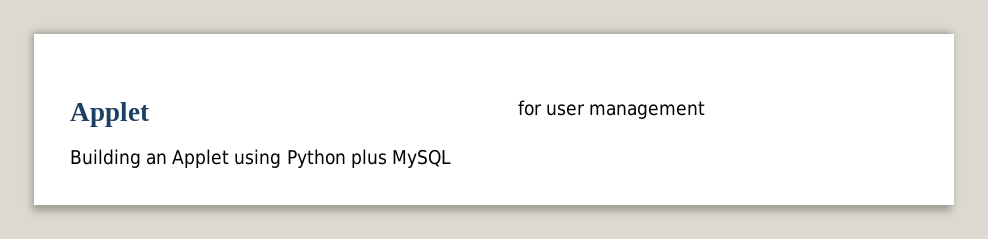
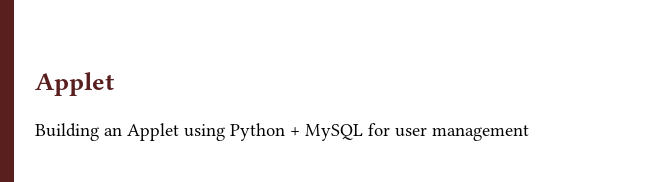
- Building an Applet using Python plus MySQL for user management
+ Building an Applet using Python + MySQL for user management

